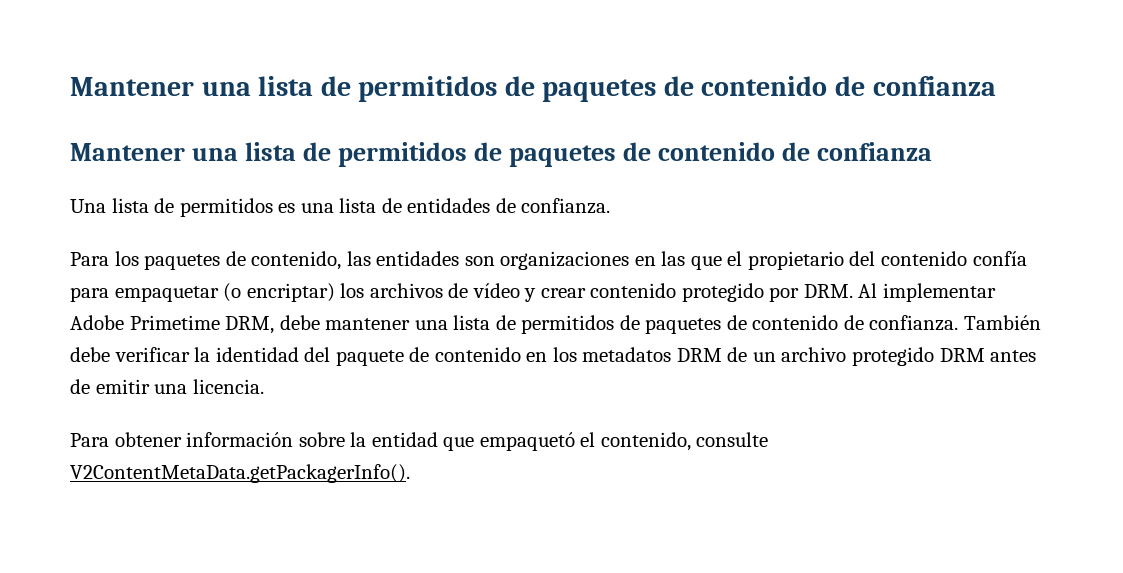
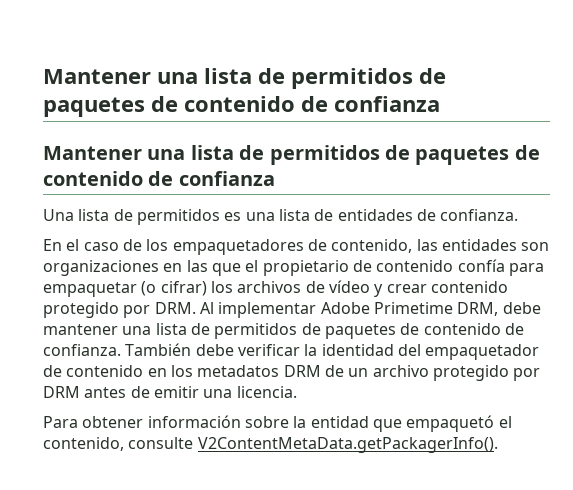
- Para los paquetes de contenido, las entidades son organizaciones en las que el propietario del contenido confía para empaquetar (o encriptar) los archivos de vídeo y crear contenido protegido por DRM. Al implementar Adobe Primetime DRM, debe mantener una lista de permitidos de paquetes de contenido de confianza.
+ En el caso de los empaquetadores de contenido, las entidades son organizaciones en las que el propietario de contenido confía para empaquetar (o cifrar) los archivos de vídeo y crear contenido protegido por DRM. Al implementar Adobe Primetime DRM, debe mantener una lista de permitidos de paquetes de contenido de confianza.
- También debe verificar la identidad del paquete de contenido en los metadatos DRM de un archivo protegido DRM antes de emitir una licencia.
+ También debe verificar la identidad del empaquetador de contenido en los metadatos DRM de un archivo protegido por DRM antes de emitir una licencia.

